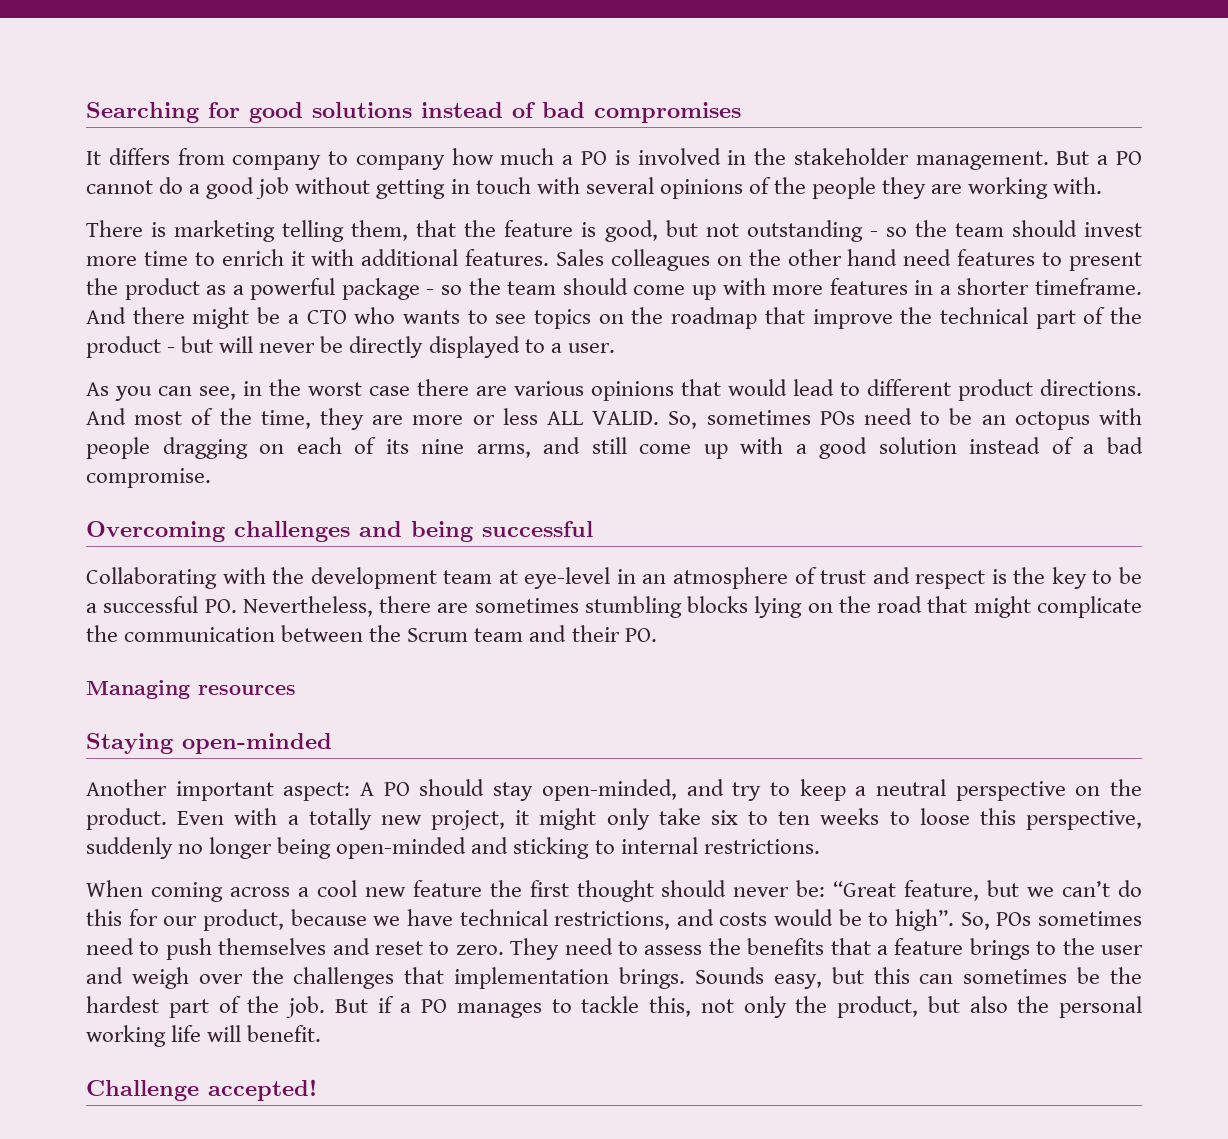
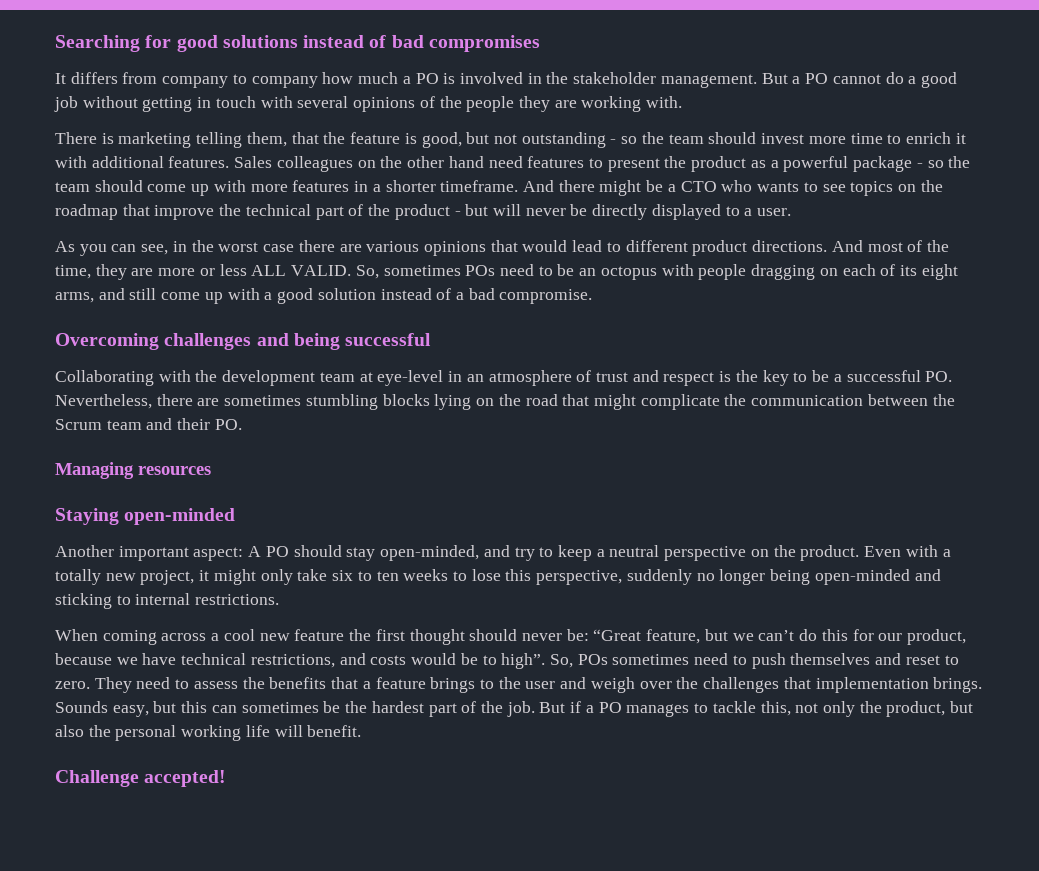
- So, sometimes POs need to be an octopus with people dragging on each of its nine arms, and still come up with a good solution instead of a bad compromise.
+ So, sometimes POs need to be an octopus with people dragging on each of its eight arms, and still come up with a good solution instead of a bad compromise.
- Even with a totally new project, it might only take six to ten weeks to loose this perspective, suddenly no longer being open-minded and sticking to internal restrictions.
+ Even with a totally new project, it might only take six to ten weeks to lose this perspective, suddenly no longer being open-minded and sticking to internal restrictions.

